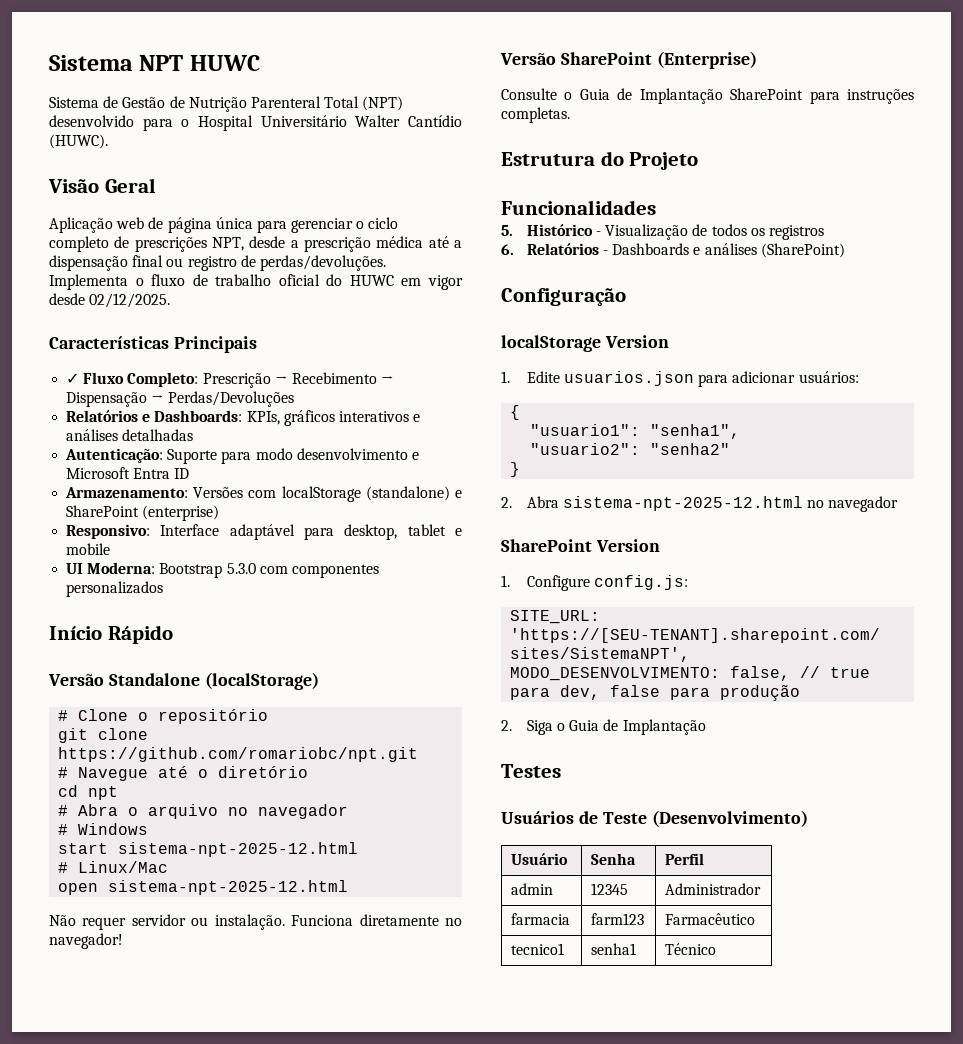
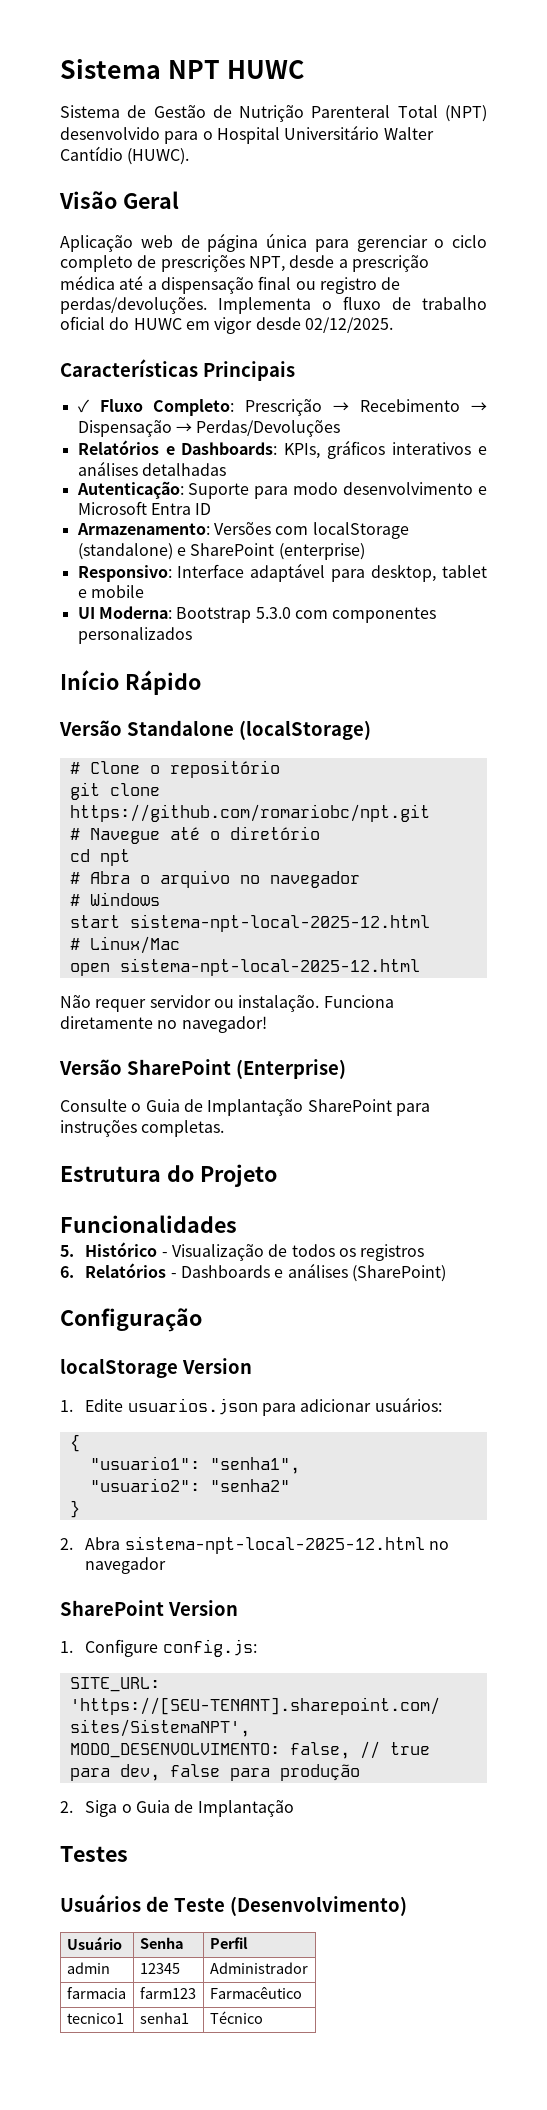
- start sistema-npt-2025-12.html
+ start sistema-npt-local-2025-12.html
- open sistema-npt-2025-12.html
+ open sistema-npt-local-2025-12.html
- 2. Abra sistema-npt-2025-12.html no navegador
+ 2. Abra sistema-npt-local-2025-12.html no navegador

